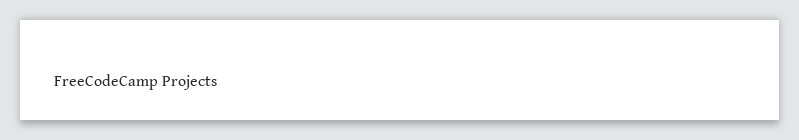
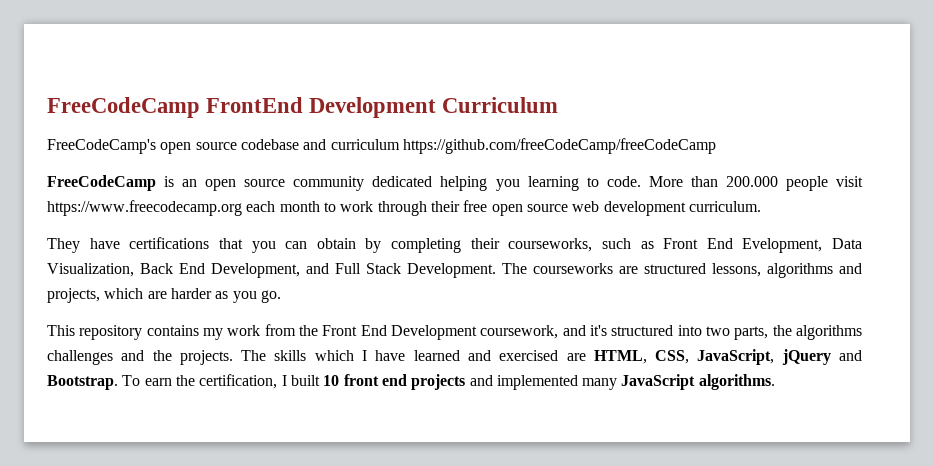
- FreeCodeCamp Projects
+ FreeCodeCamp FrontEnd Development Curriculum
+ FreeCodeCamp's open source codebase and curriculum https://github.com/freeCodeCamp/freeCodeCamp
+ FreeCodeCamp is an open source community dedicated helping you learning to code. More than 200.000 people visit https://www.freecodecamp.org each month to work through their free open source web development curriculum.
+ They have certifications that you can obtain by completing their courseworks, such as Front End Evelopment, Data Visualization, Back End Development, and Full Stack Development. The courseworks are structured lessons, algorithms and projects, which are harder as you go.
+ This repository contains my work from the Front End Development coursework, and it's structured into two parts, the algorithms challenges and the projects. The skills which I have learned and exercised are HTML, CSS, JavaScript, jQuery and Bootstrap. To earn the certification, I built 10 front end projects and implemented many JavaScript algorithms.

